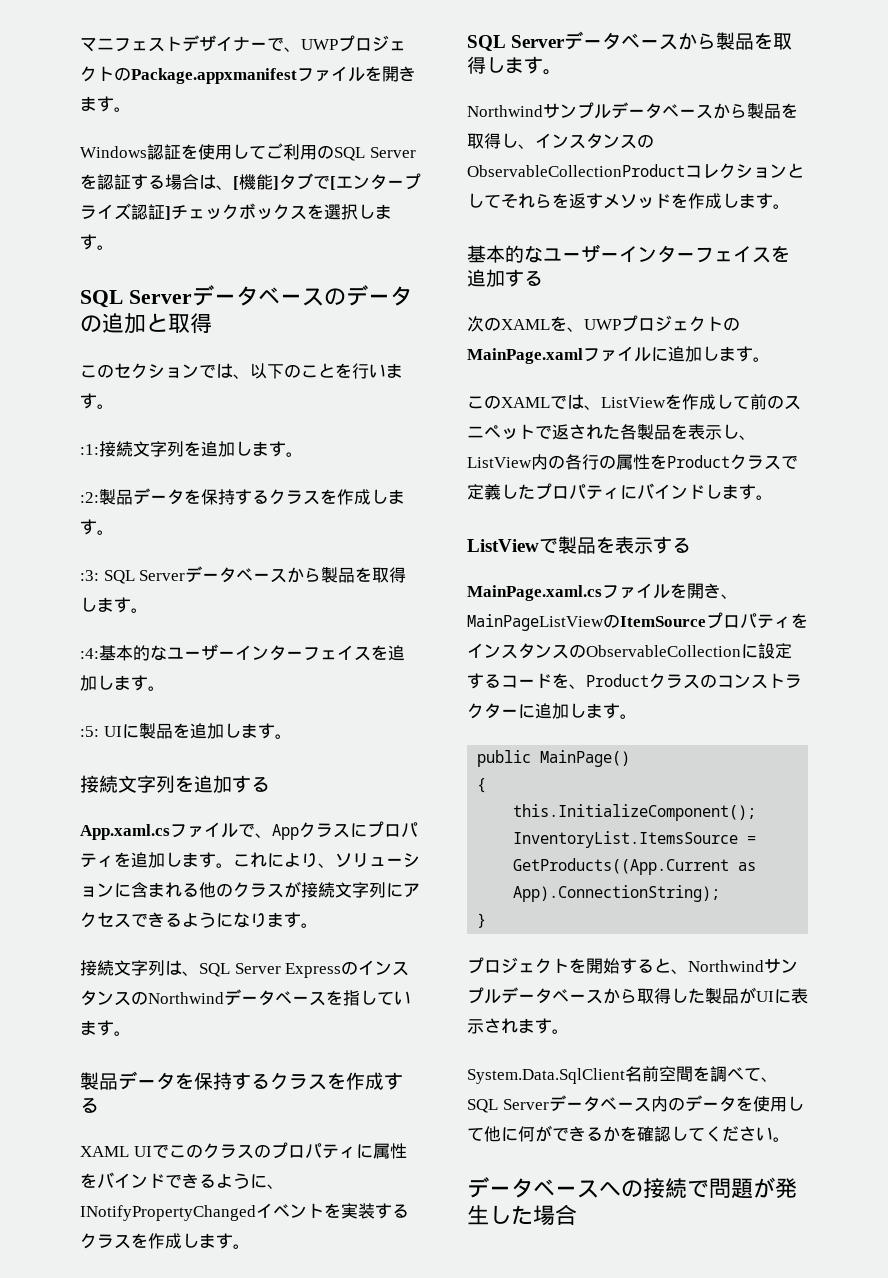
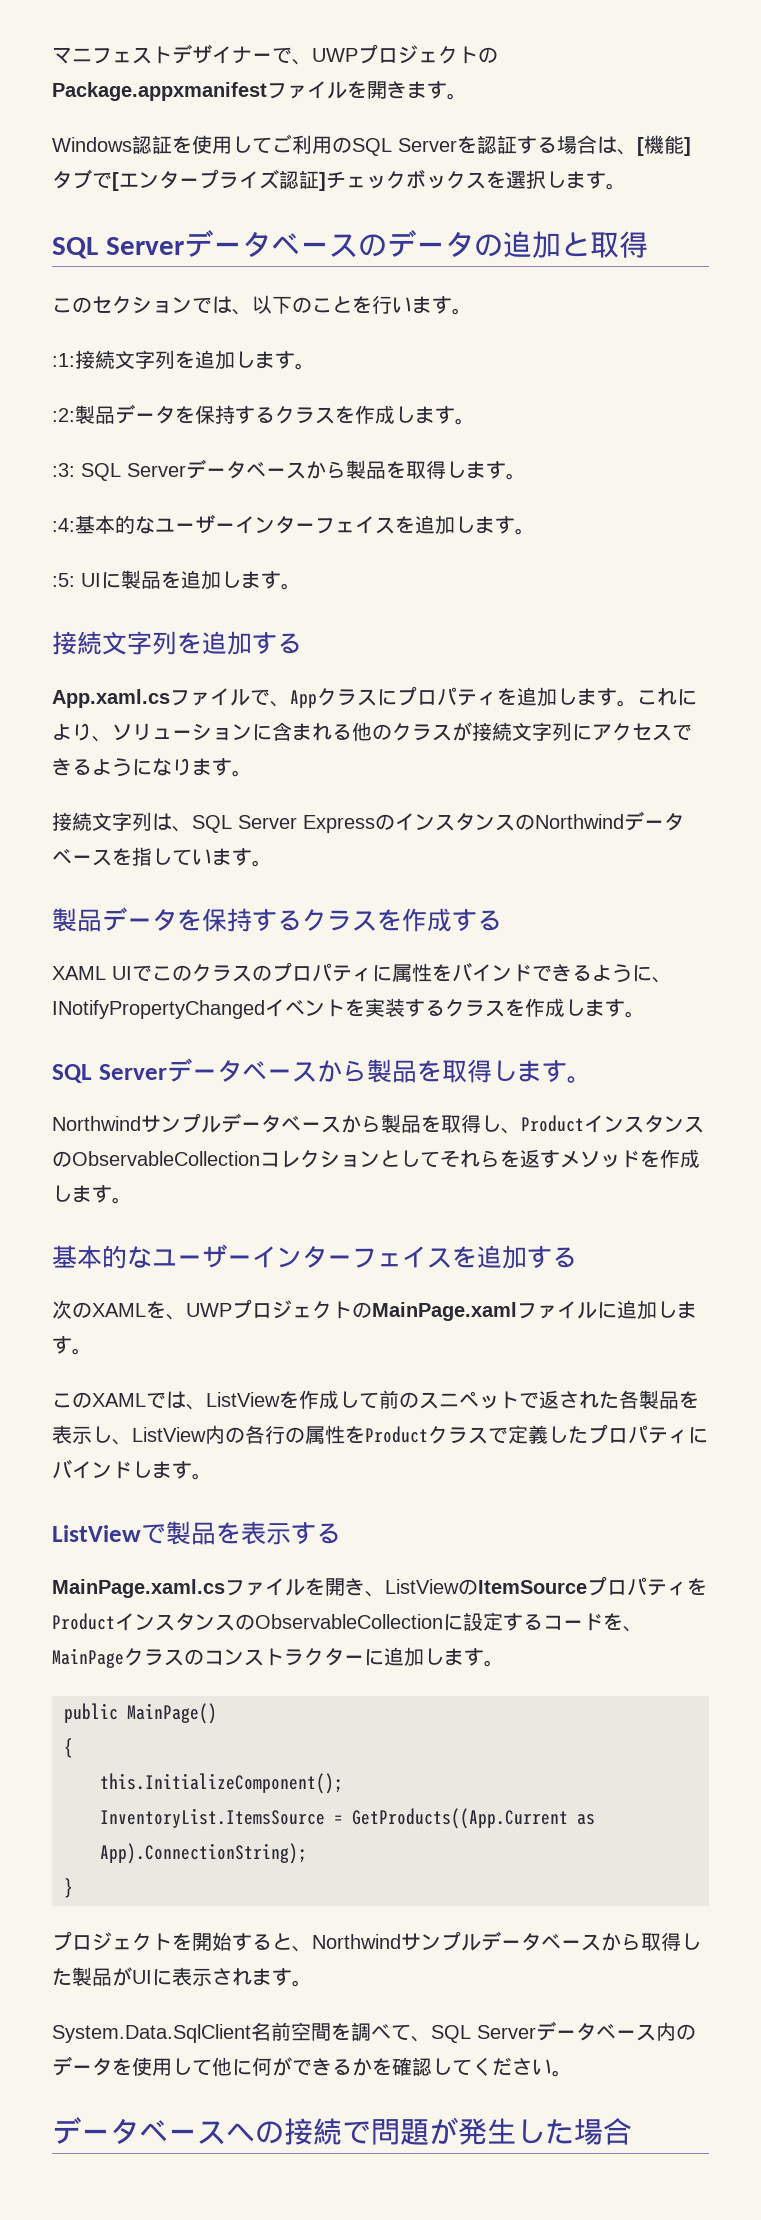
- Northwindサンプルデータベースから製品を取得し、インスタンスのObservableCollectionProductコレクションとしてそれらを返すメソッドを作成します。
+ Northwindサンプルデータベースから製品を取得し、ProductインスタンスのObservableCollectionコレクションとしてそれらを返すメソッドを作成します。
- MainPage.xaml.csファイルを開き、MainPageListViewのItemSourceプロパティをインスタンスのObservableCollectionに設定するコードを、Productクラスのコンストラクターに追加します。
+ MainPage.xaml.csファイルを開き、ListViewのItemSourceプロパティをProductインスタンスのObservableCollectionに設定するコードを、MainPageクラスのコンストラクターに追加します。

